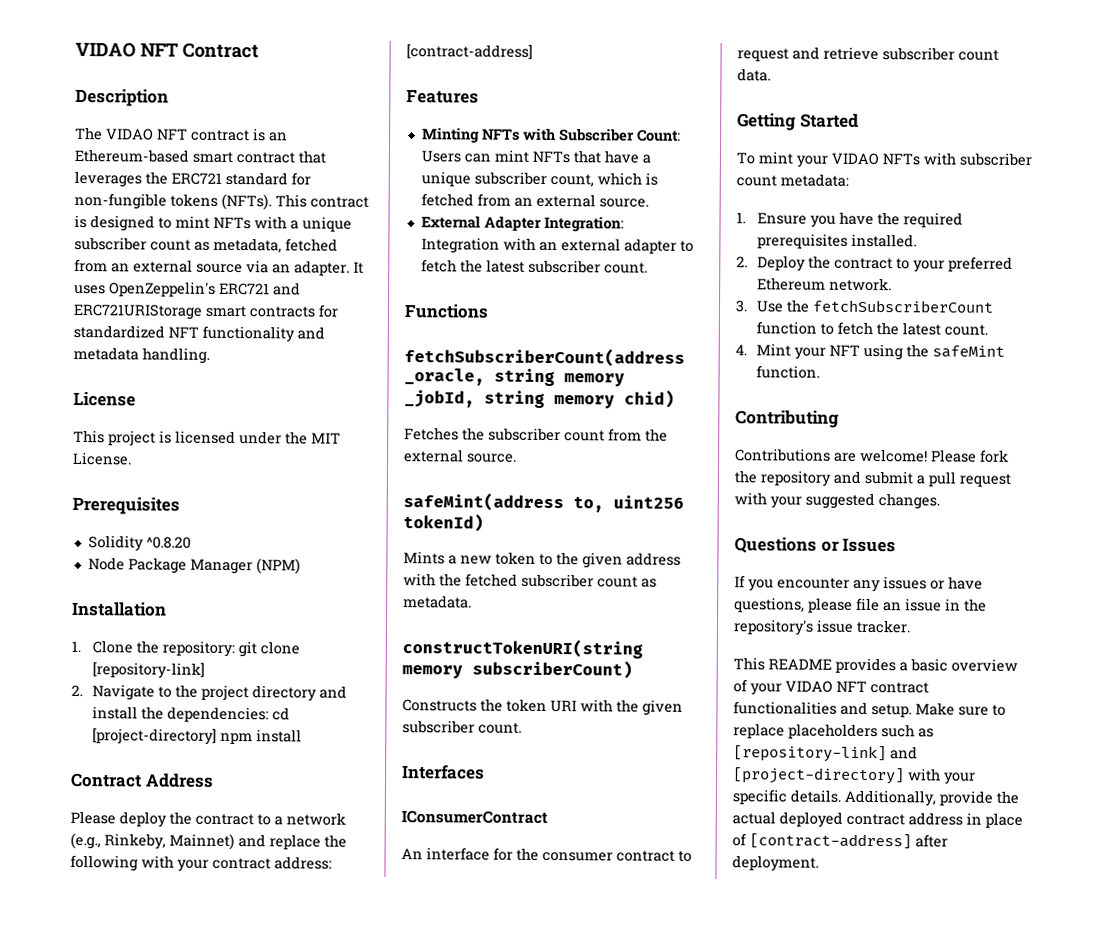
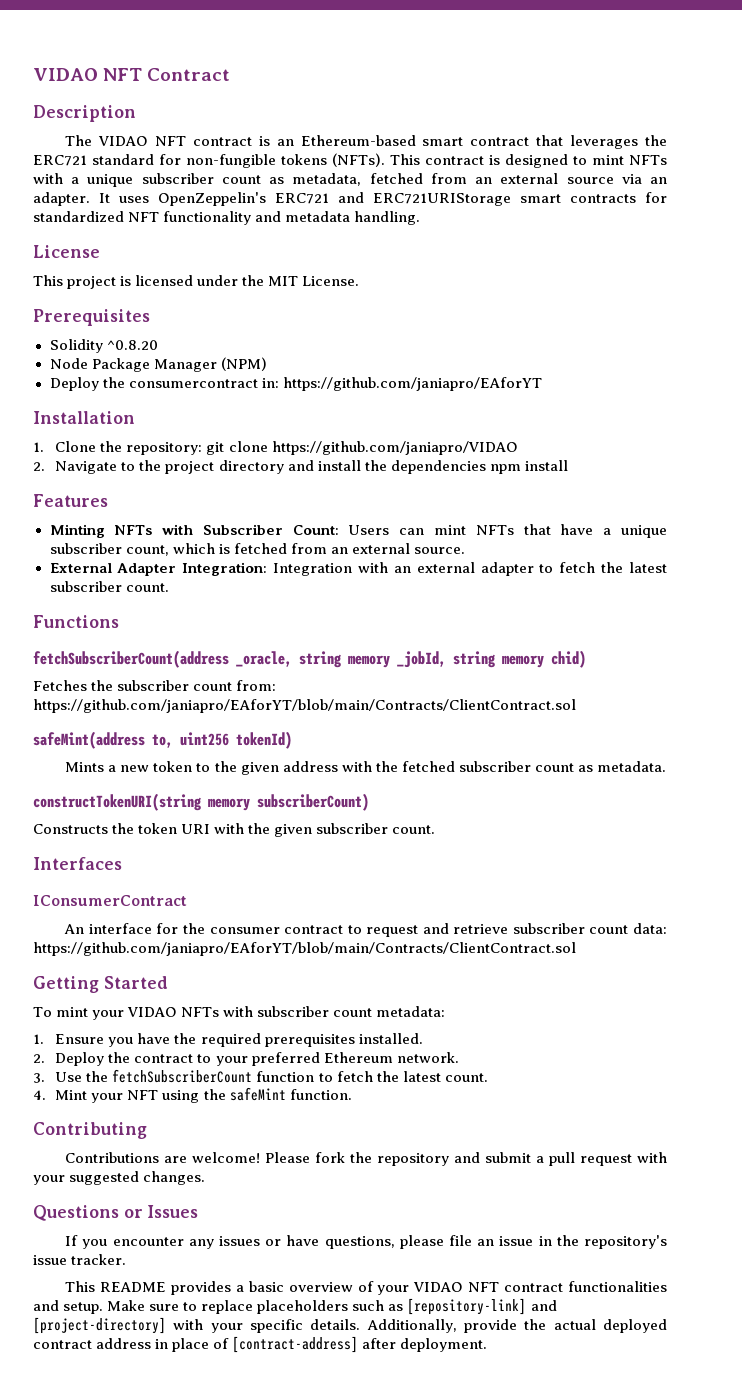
+ Deploy the consumercontract in: https://github.com/janiapro/EAforYT
- 1. Clone the repository: git clone [repository-link]
+ 1. Clone the repository: git clone https://github.com/janiapro/VIDAO
- 2. Navigate to the project directory and install the dependencies: cd [project-directory] npm install
+ 2. Navigate to the project directory and install the dependencies npm install
- Contract Address
- Please deploy the contract to a network (e.g., Rinkeby, Mainnet) and replace the following with your contract address: [contract-address]
- Fetches the subscriber count from the external source.
+ Fetches the subscriber count from: https://github.com/janiapro/EAforYT/blob/main/Contracts/ClientContract.sol
- An interface for the consumer contract to request and retrieve subscriber count data.
+ An interface for the consumer contract to request and retrieve subscriber count data: https://github.com/janiapro/EAforYT/blob/main/Contracts/ClientContract.sol

